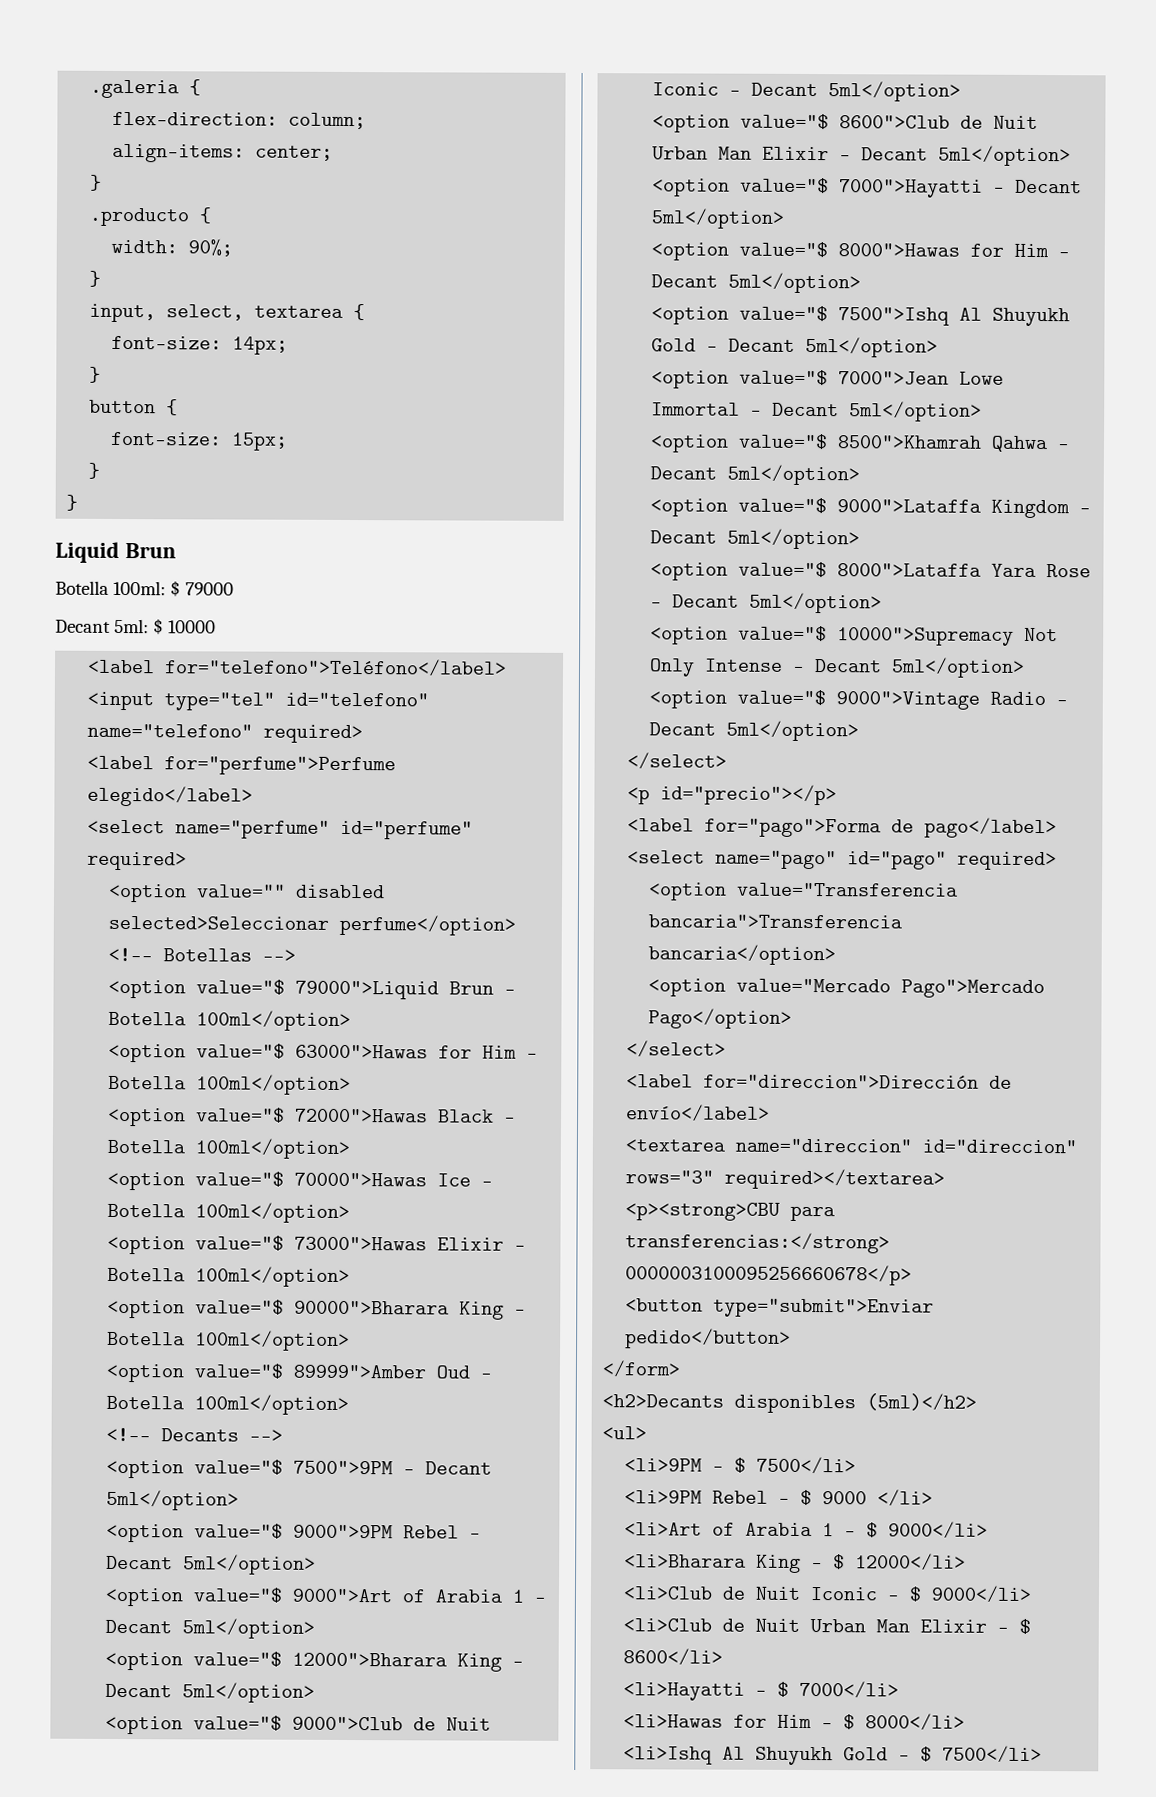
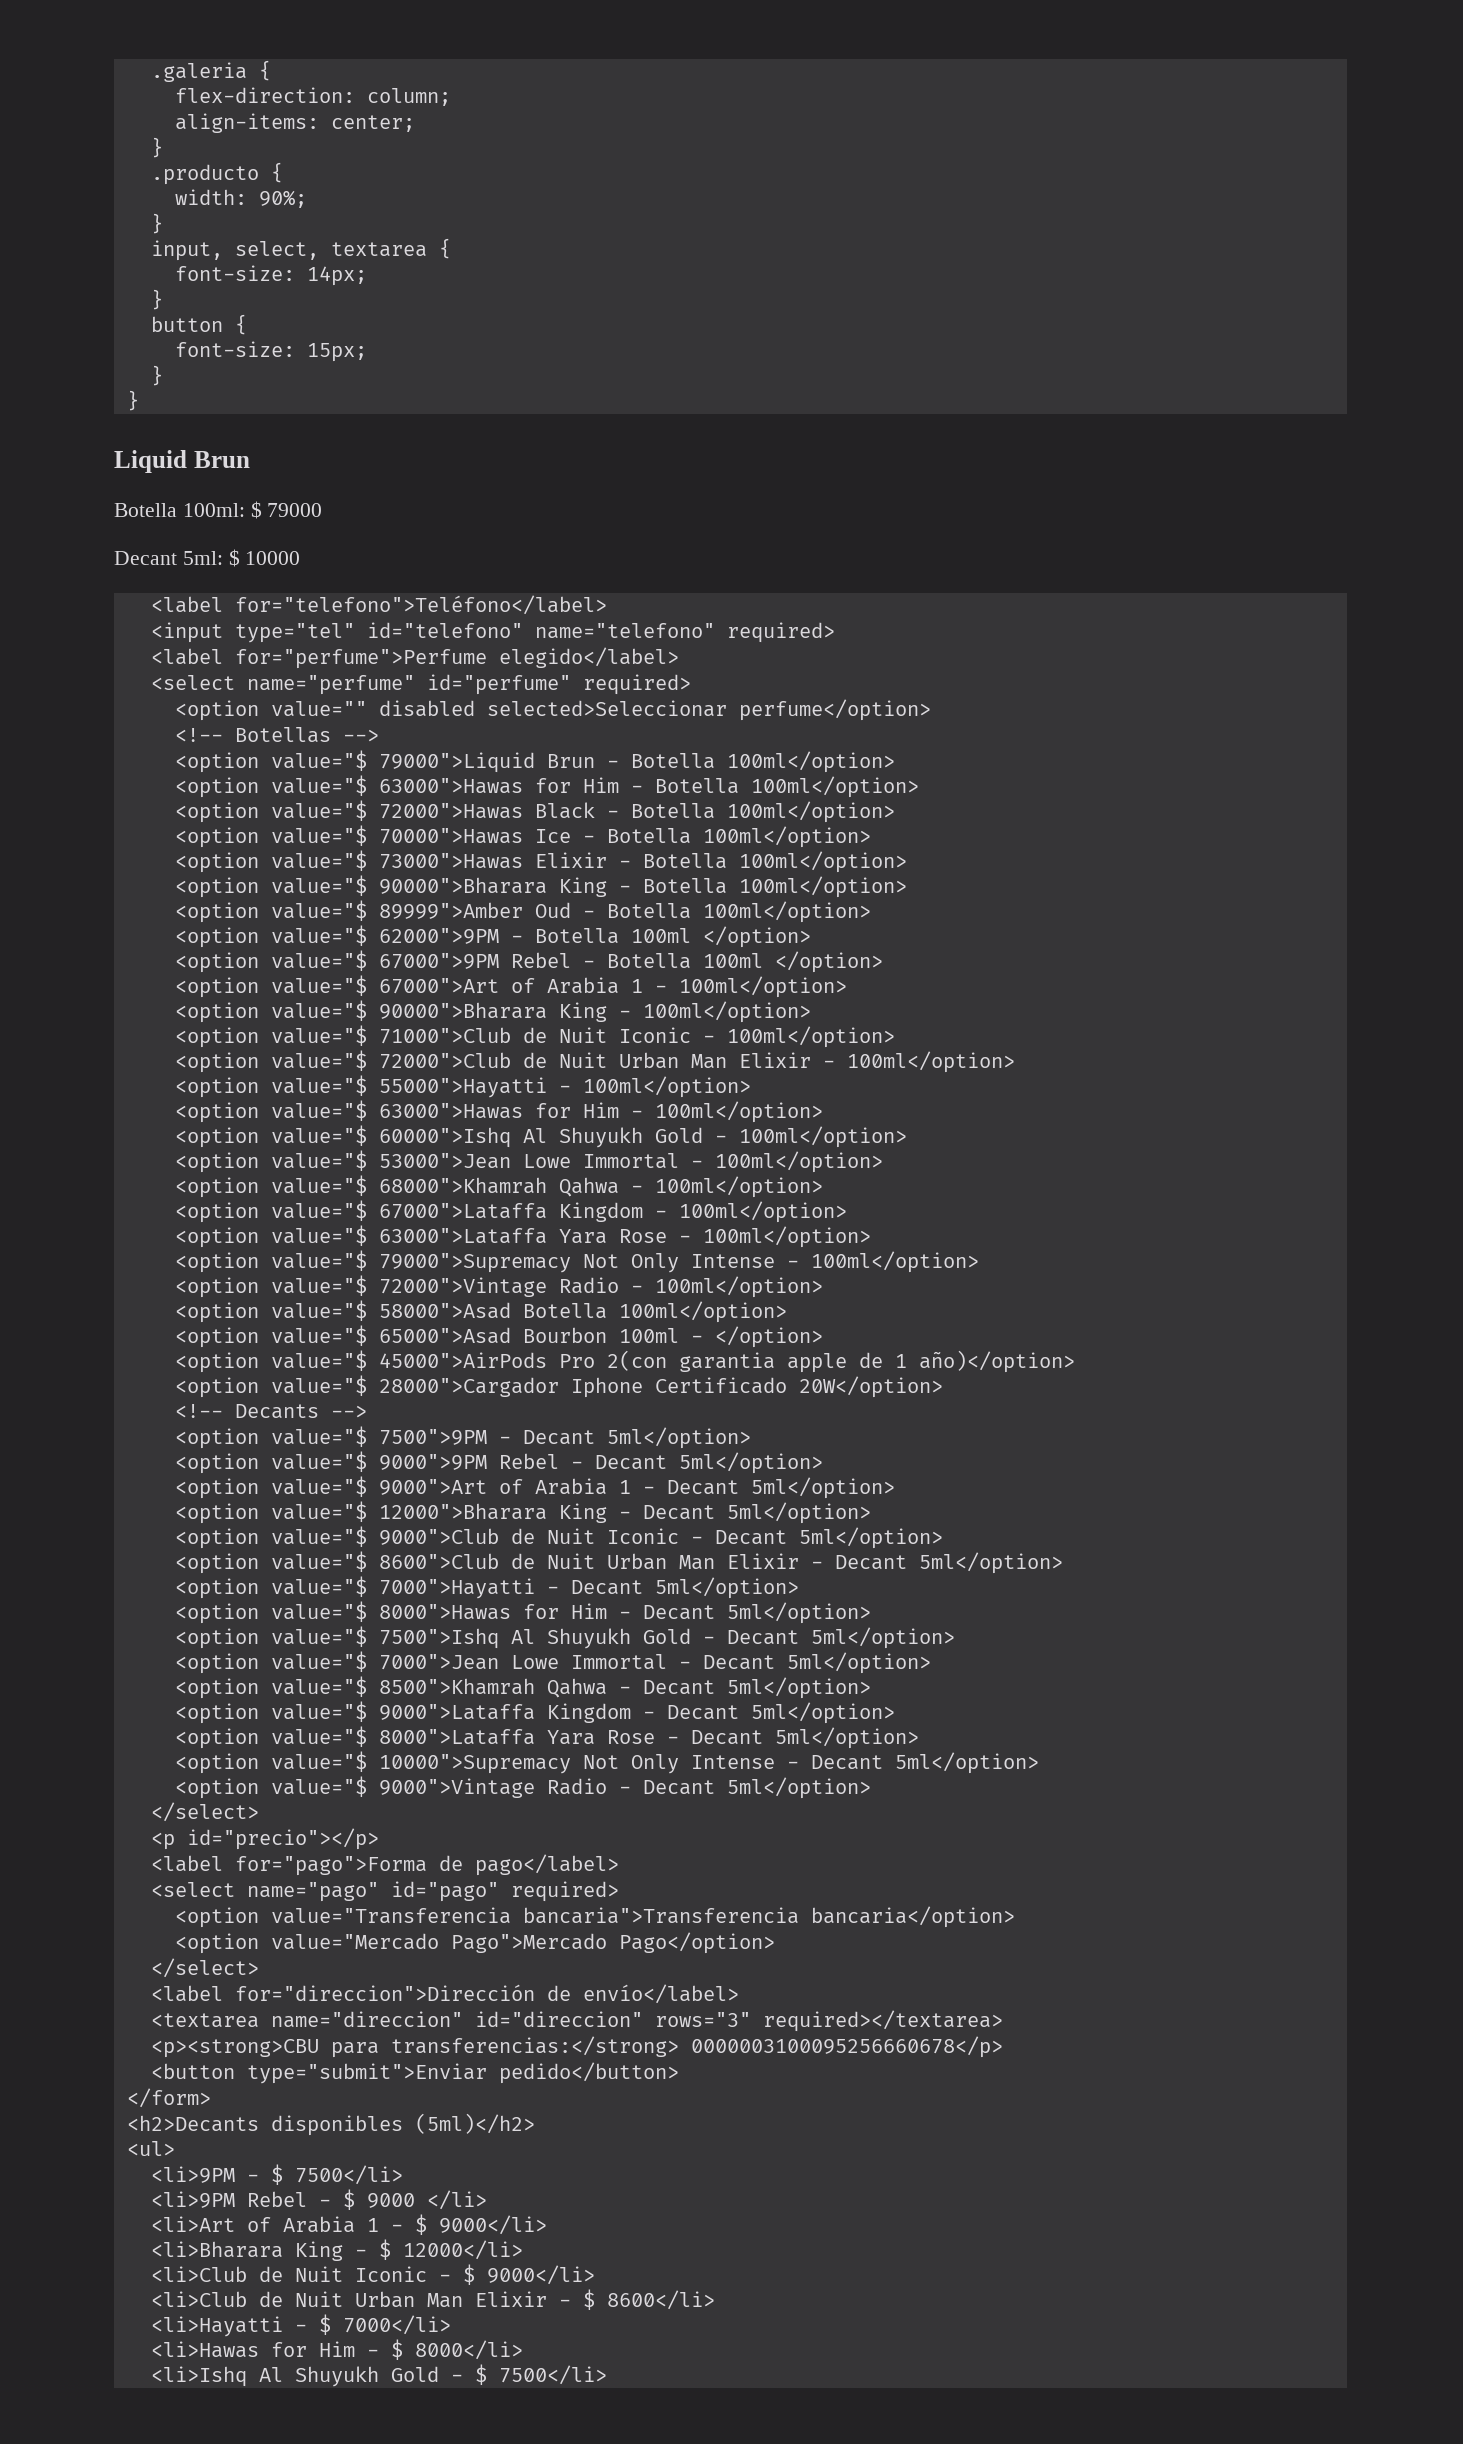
+ <option value="$ 62000">9PM - Botella 100ml </option>
+ <option value="$ 67000">9PM Rebel - Botella 100ml </option>
+ <option value="$ 67000">Art of Arabia 1 - 100ml</option>
+ <option value="$ 90000">Bharara King - 100ml</option>
+ <option value="$ 71000">Club de Nuit Iconic - 100ml</option>
+ <option value="$ 72000">Club de Nuit Urban Man Elixir - 100ml</option>
+ <option value="$ 55000">Hayatti - 100ml</option>
+ <option value="$ 63000">Hawas for Him - 100ml</option>
+ <option value="$ 60000">Ishq Al Shuyukh Gold - 100ml</option>
+ <option value="$ 53000">Jean Lowe Immortal - 100ml</option>
+ <option value="$ 68000">Khamrah Qahwa - 100ml</option>
+ <option value="$ 67000">Lataffa Kingdom - 100ml</option>
+ <option value="$ 63000">Lataffa Yara Rose - 100ml</option>
+ <option value="$ 79000">Supremacy Not Only Intense - 100ml</option>
+ <option value="$ 72000">Vintage Radio - 100ml</option>
+ <option value="$ 58000">Asad Botella 100ml</option>
+ <option value="$ 65000">Asad Bourbon 100ml - </option>
+ <option value="$ 45000">AirPods Pro 2(con garantia apple de 1 año)</option>
+ <option value="$ 28000">Cargador Iphone Certificado 20W</option>

